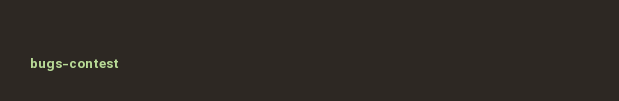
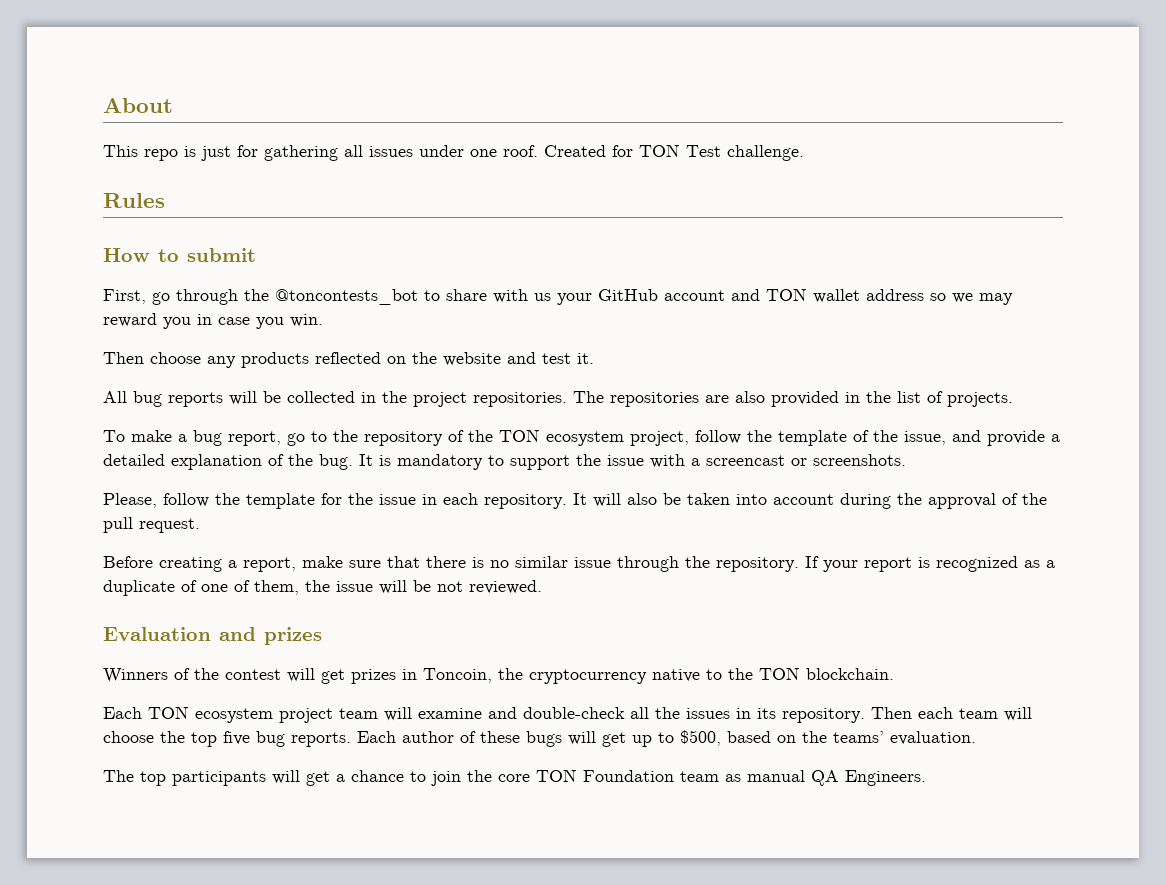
- bugs-contest
+ About
+ This repo is just for gathering all issues under one roof. Created for TON Test challenge.
+ Rules
+ How to submit
+ First, go through the @toncontests_bot to share with us your GitHub account and TON wallet address so we may reward you in case you win.
+ Then choose any products reflected on the website and test it.
+ All bug reports will be collected in the project repositories. The repositories are also provided in the list of projects.
+ To make a bug report, go to the repository of the TON ecosystem project, follow the template of the issue, and provide a detailed explanation of the bug. It is mandatory to support the issue with a screencast or screenshots.
+ Please, follow the template for the issue in each repository. It will also be taken into account during the approval of the pull request.
+ Before creating a report, make sure that there is no similar issue through the repository. If your report is recognized as a duplicate of one of them, the issue will be not reviewed.
+ Evaluation and prizes
+ Winners of the contest will get prizes in Toncoin, the cryptocurrency native to the TON blockchain.
+ Each TON ecosystem project team will examine and double-check all the issues in its repository. Then each team will choose the top five bug reports. Each author of these bugs will get up to $500, based on the teams’ evaluation.
+ The top participants will get a chance to join the core TON Foundation team as manual QA Engineers.

